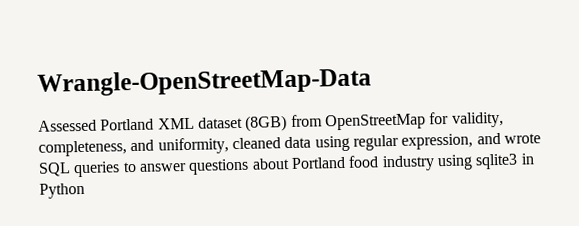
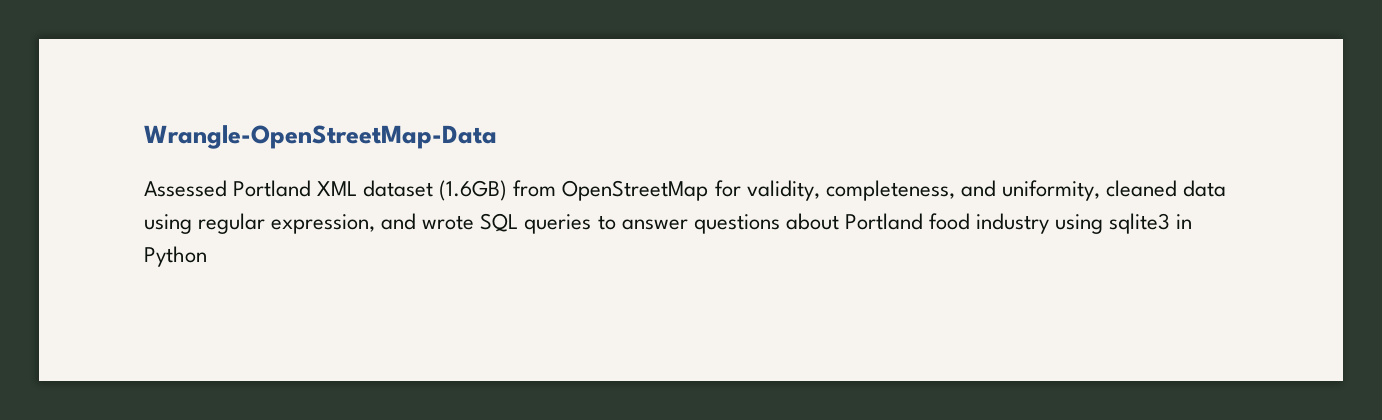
- Assessed Portland XML dataset (8GB) from OpenStreetMap for validity, completeness, and uniformity, cleaned data using regular expression, and wrote SQL queries to answer questions about Portland food industry using sqlite3 in Python
+ Assessed Portland XML dataset (1.6GB) from OpenStreetMap for validity, completeness, and uniformity, cleaned data using regular expression, and wrote SQL queries to answer questions about Portland food industry using sqlite3 in Python

